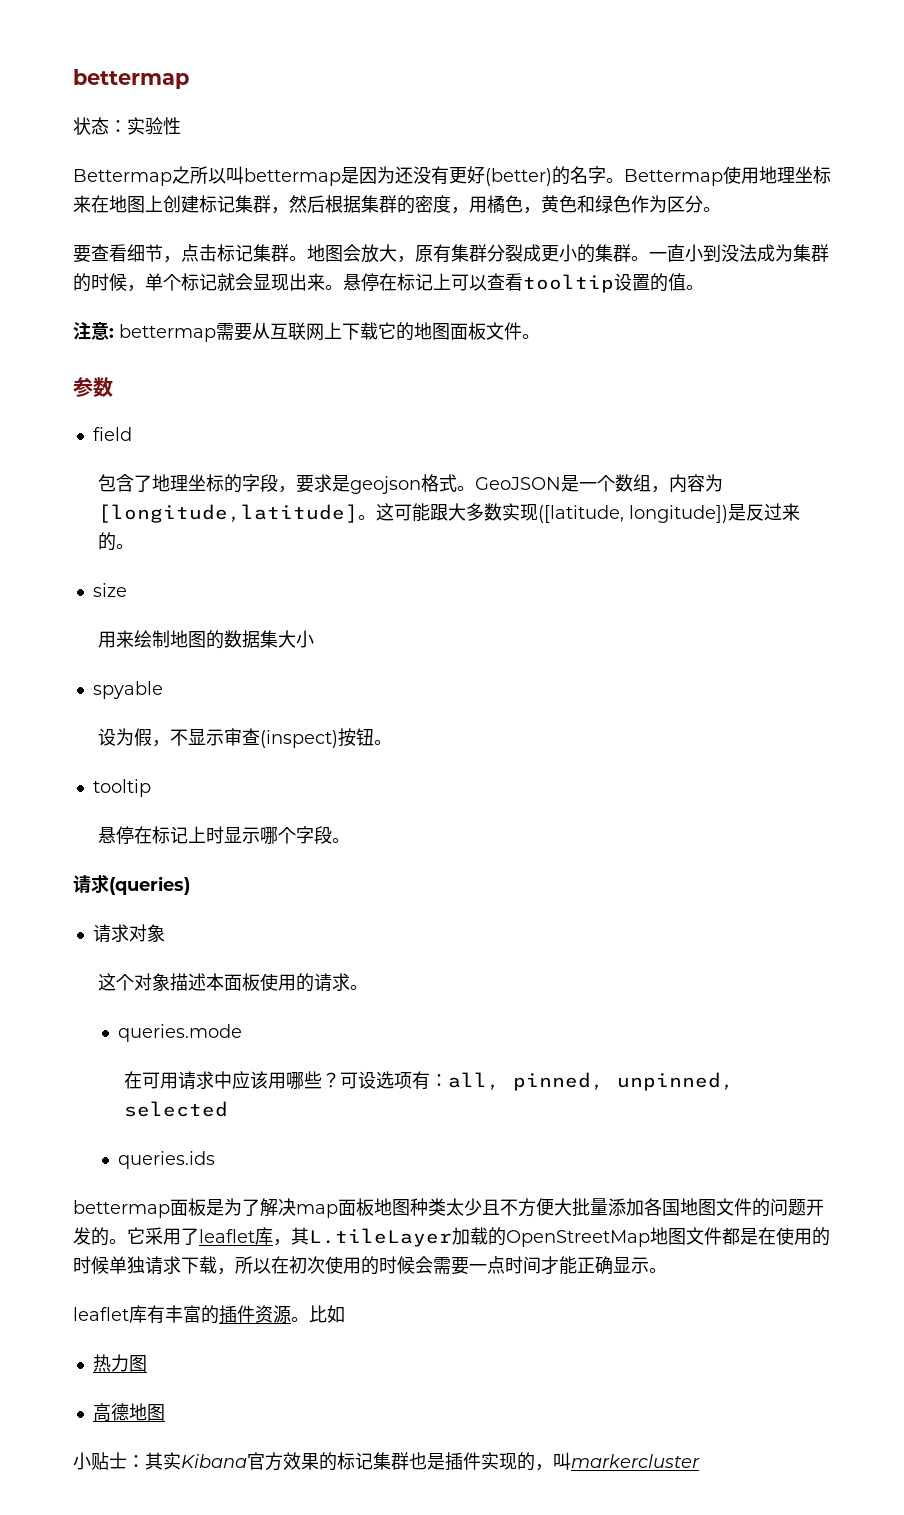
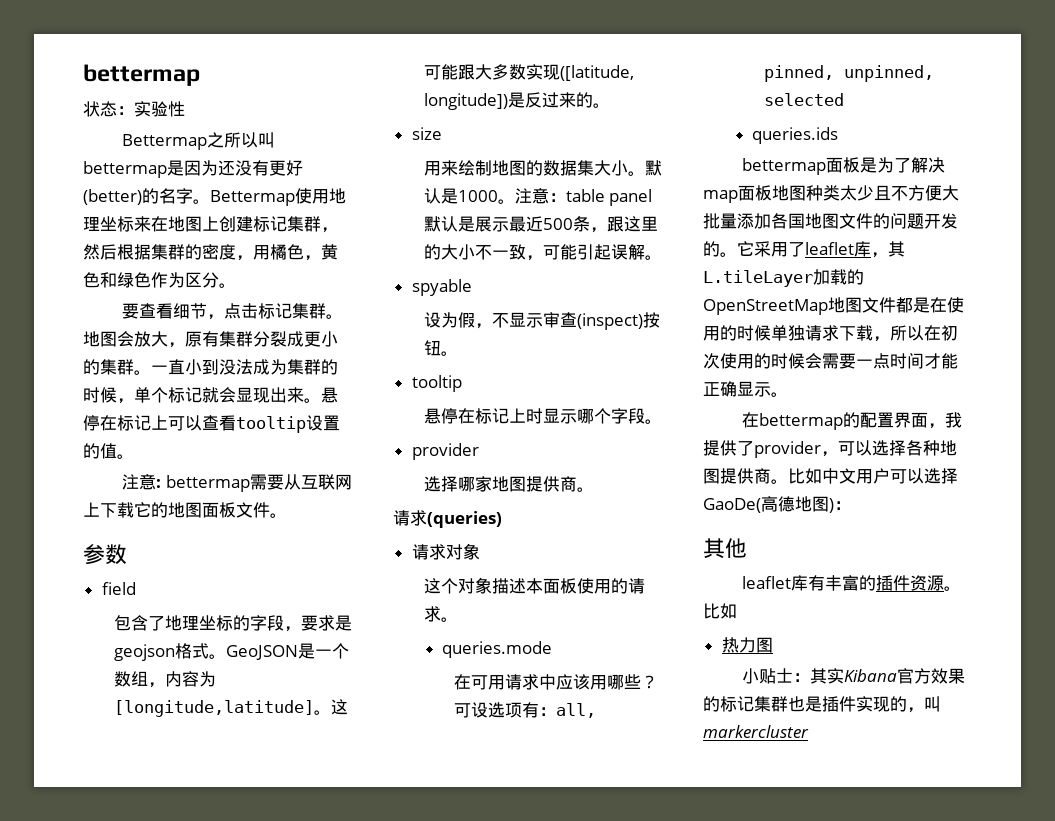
- 用来绘制地图的数据集大小
+ 用来绘制地图的数据集大小。默认是1000。注意：table panel默认是展示最近500条，跟这里的大小不一致，可能引起误解。
  悬停在标记上时显示哪个字段。
+ provider
+ 选择哪家地图提供商。
+ 在bettermap的配置界面，我提供了provider，可以选择各种地图提供商。比如中文用户可以选择GaoDe(高德地图)：
+ 其他
- 高德地图

